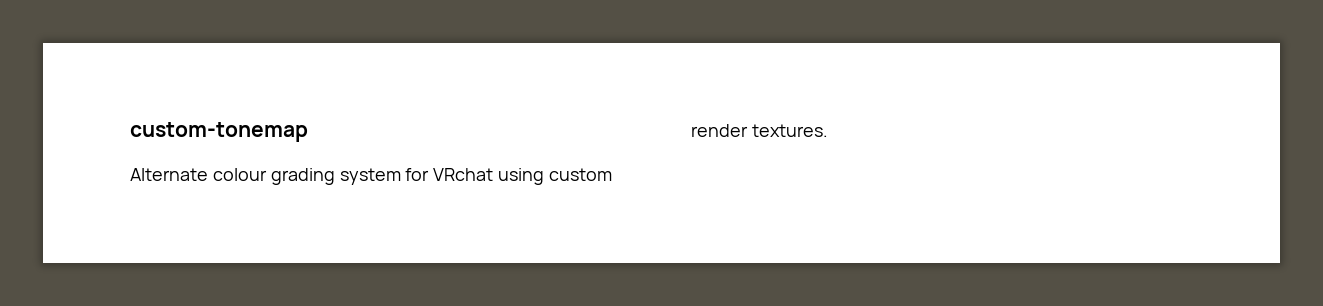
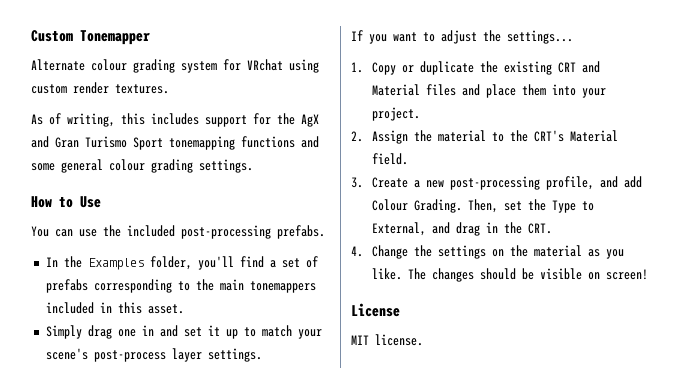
- custom-tonemap
+ Custom Tonemapper
+ As of writing, this includes support for the AgX and Gran Turismo Sport tonemapping functions and some general colour grading settings.
+ How to Use
+ You can use the included post-processing prefabs.
+ In the Examples folder, you'll find a set of prefabs corresponding to the main tonemappers included in this asset.
+ Simply drag one in and set it up to match your scene's post-process layer settings.
+ If you want to adjust the settings...
+ 1. Copy or duplicate the existing CRT and Material files and place them into your project.
+ 2. Assign the material to the CRT's Material field.
+ 3. Create a new post-processing profile, and add Colour Grading. Then, set the Type to External, and drag in the CRT.
+ 4. Change the settings on the material as you like. The changes should be visible on screen!
+ License
+ MIT license.

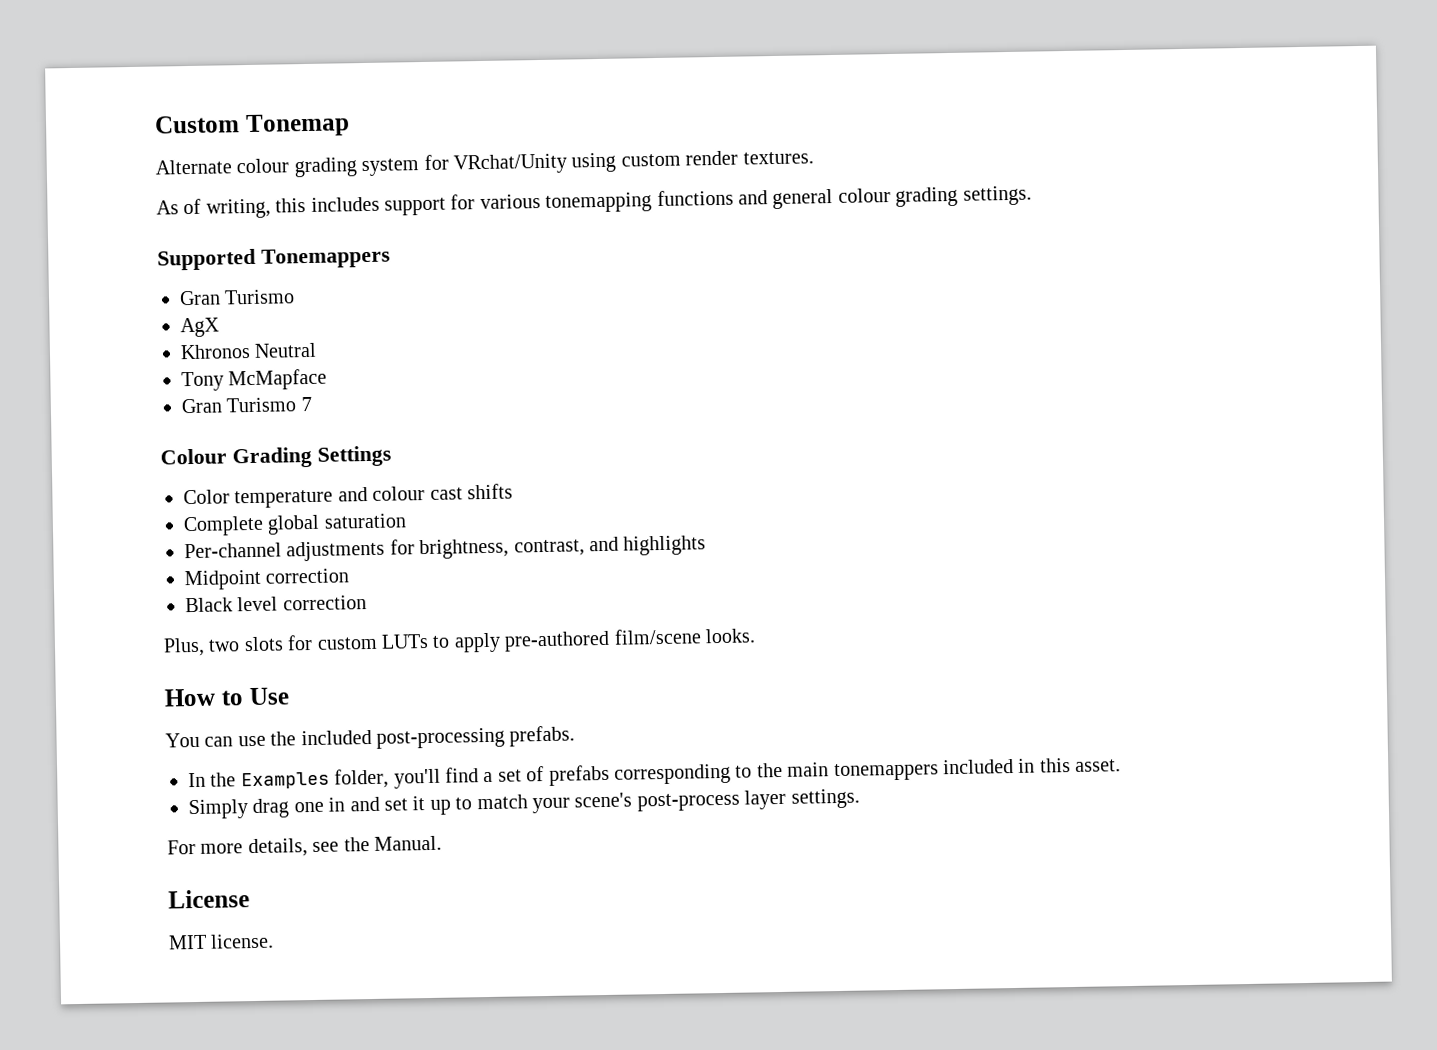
- Custom Tonemapper
+ Custom Tonemap
- Alternate colour grading system for VRchat using custom render textures.
+ Alternate colour grading system for VRchat/Unity using custom render textures.
- As of writing, this includes support for the AgX and Gran Turismo Sport tonemapping functions and some general colour grading settings.
+ As of writing, this includes support for various tonemapping functions and general colour grading settings.
+ Supported Tonemappers
+ Gran Turismo
+ AgX
+ Khronos Neutral
+ Tony McMapface
+ Gran Turismo 7
+ Colour Grading Settings
+ Color temperature and colour cast shifts
+ Complete global saturation
+ Per-channel adjustments for brightness, contrast, and highlights
+ Midpoint correction
+ Black level correction
+ Plus, two slots for custom LUTs to apply pre-authored film/scene looks.
- If you want to adjust the settings...
- 1. Copy or duplicate the existing CRT and Material files and place them into your project.
- 2. Assign the material to the CRT's Material field.
- 3. Create a new post-processing profile, and add Colour Grading. Then, set the Type to External, and drag in the CRT.
- 4. Change the settings on the material as you like. The changes should be visible on screen!
+ For more details, see the Manual.

